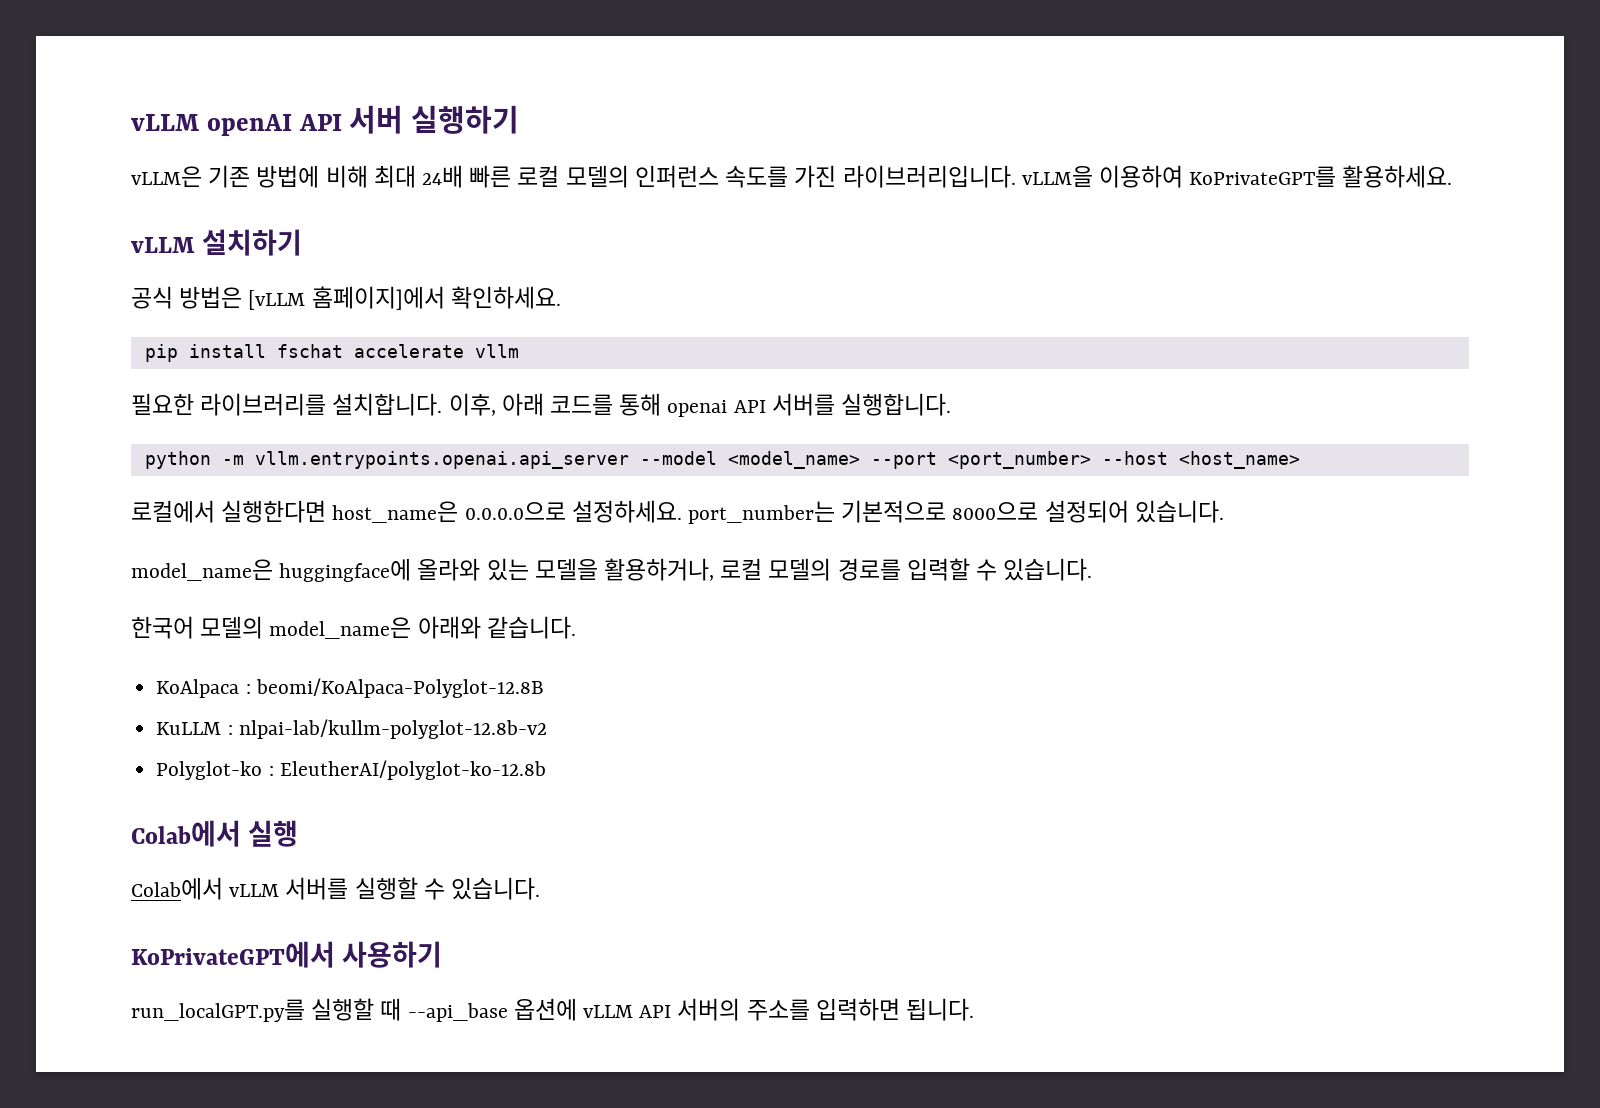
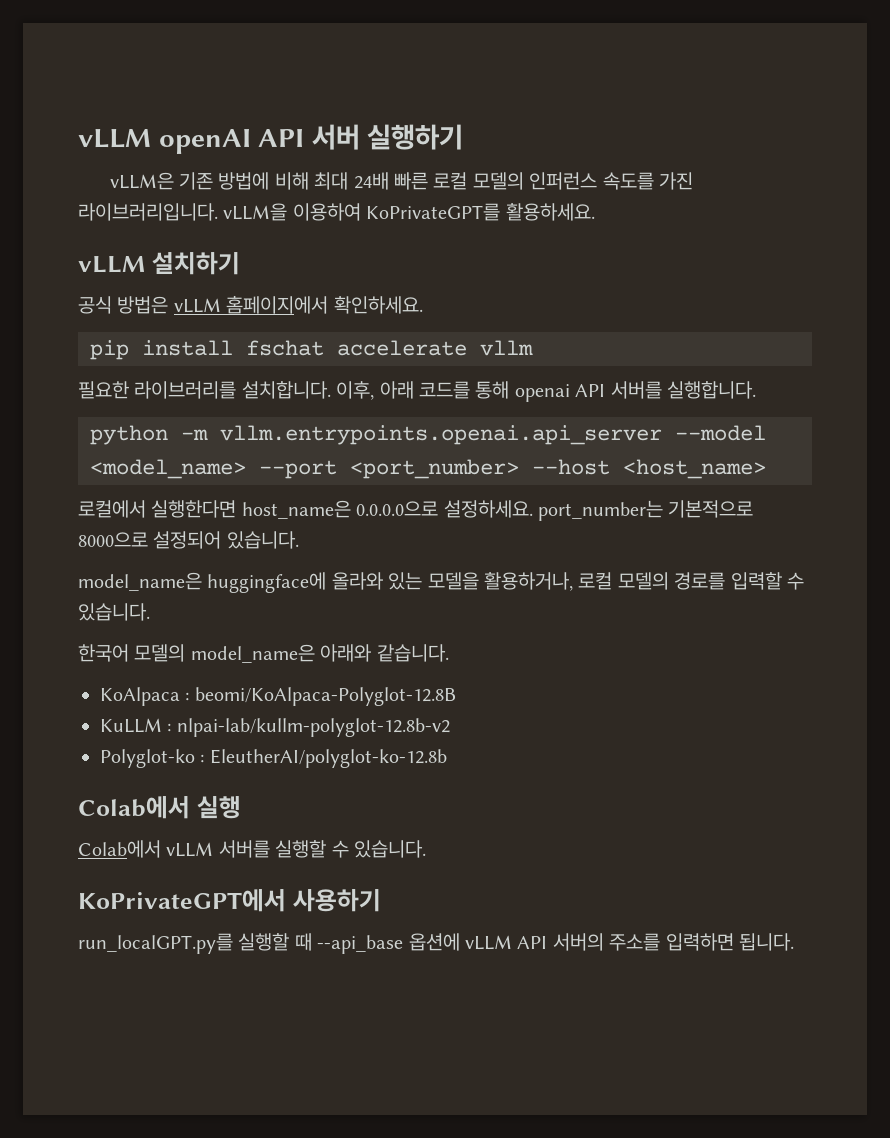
- 공식 방법은 [vLLM 홈페이지]에서 확인하세요.
+ 공식 방법은 vLLM 홈페이지에서 확인하세요.

